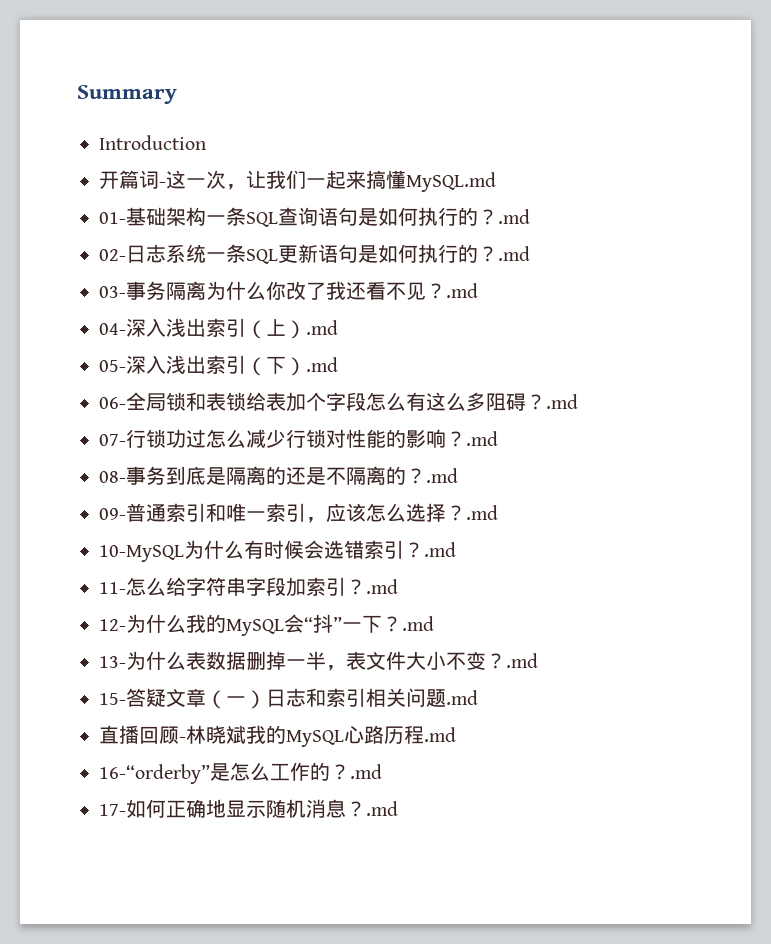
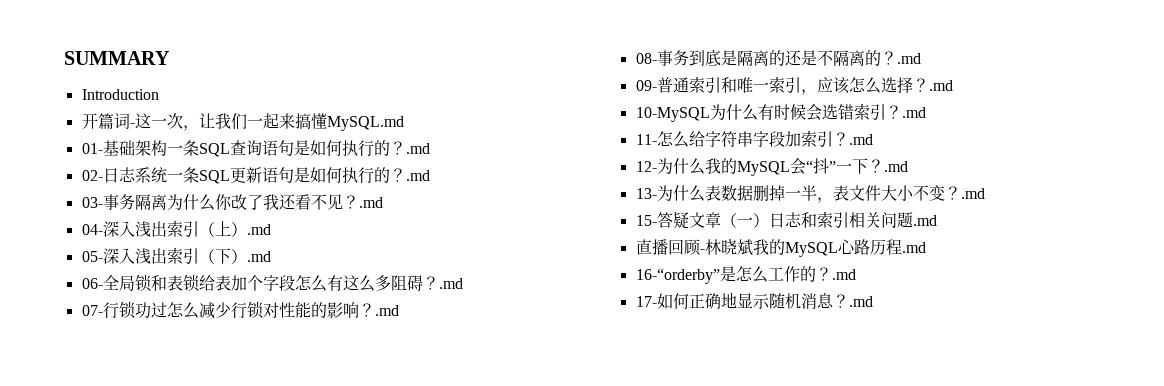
- Summary
+ SUMMARY

